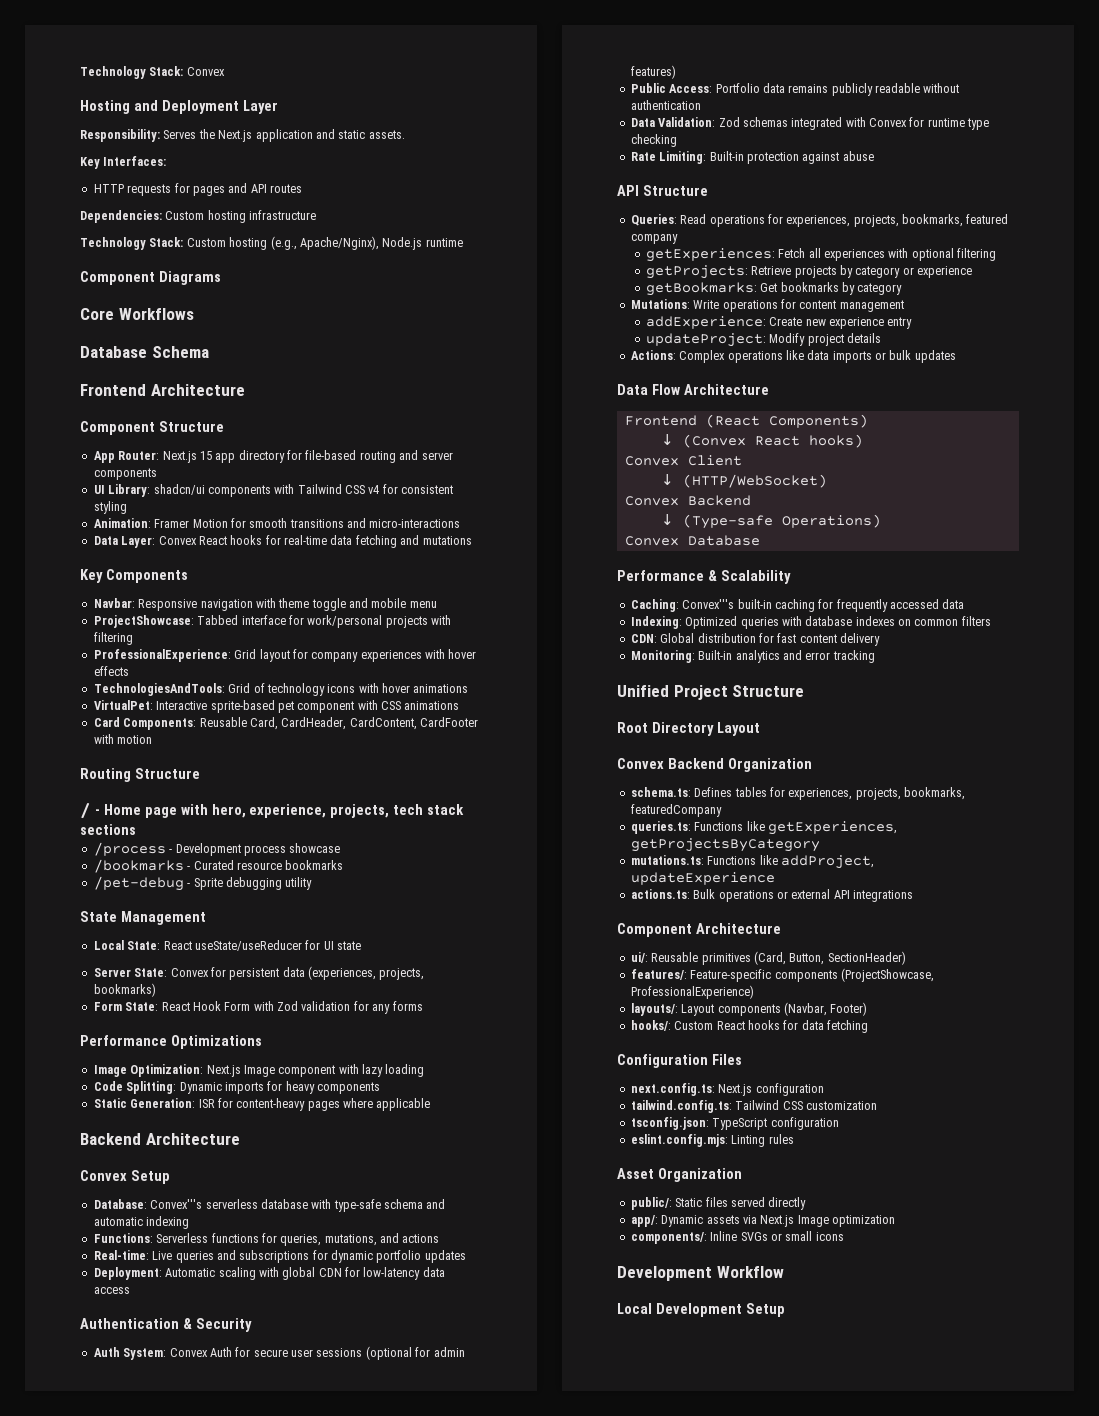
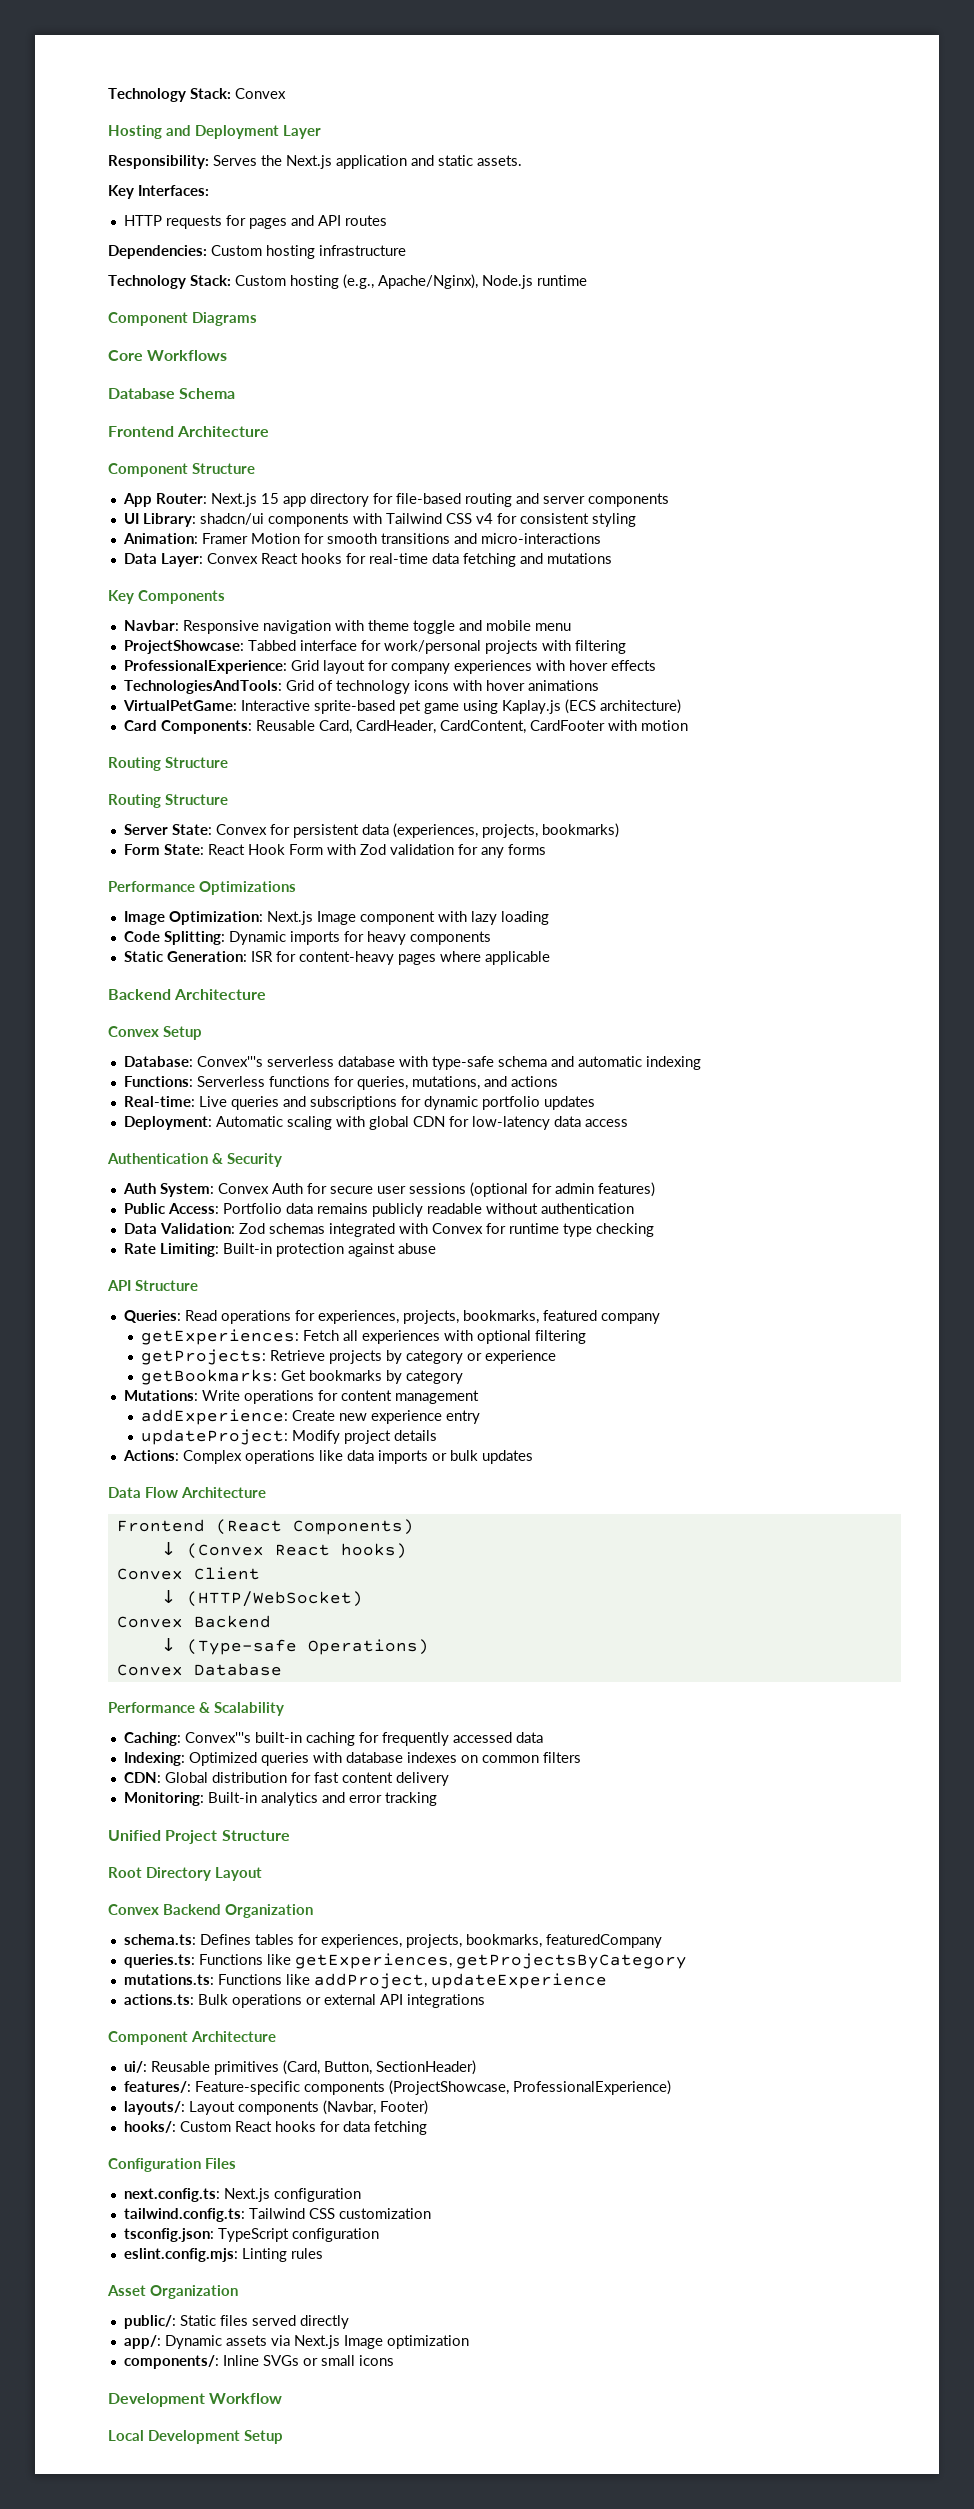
- VirtualPet: Interactive sprite-based pet component with CSS animations
+ VirtualPetGame: Interactive sprite-based pet game using Kaplay.js (ECS architecture)
  Card Components: Reusable Card, CardHeader, CardContent, CardFooter with motion
  Routing Structure
- / - Home page with hero, experience, projects, tech stack sections
- /process - Development process showcase
- /bookmarks - Curated resource bookmarks
- /pet-debug - Sprite debugging utility
- State Management
- Local State: React useState/useReducer for UI state
+ Routing Structure

